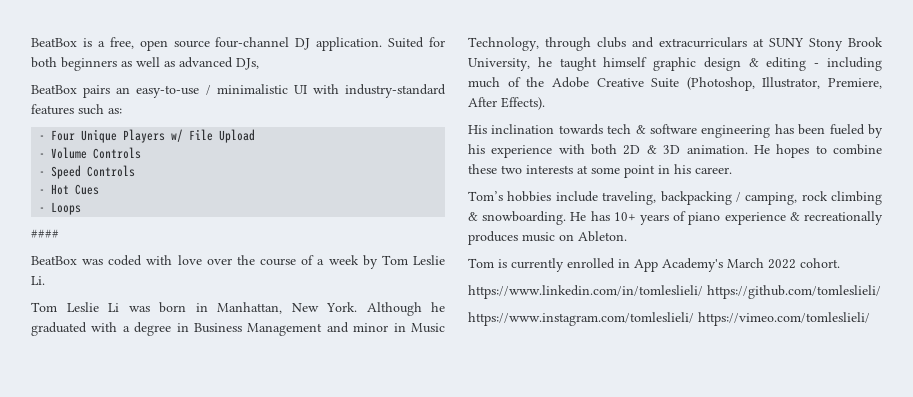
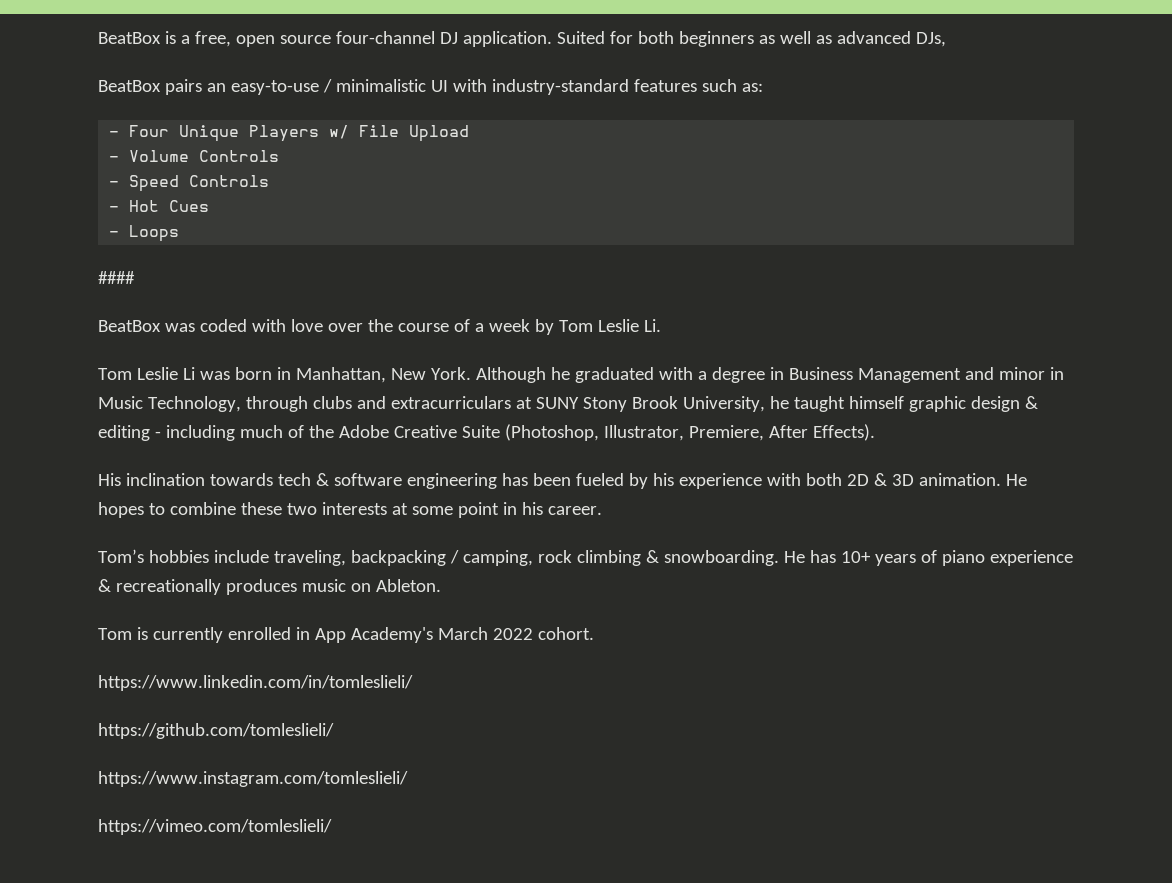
- https://www.linkedin.com/in/tomleslieli/ https://github.com/tomleslieli/
+ https://www.linkedin.com/in/tomleslieli/
+ https://github.com/tomleslieli/
- https://www.instagram.com/tomleslieli/ https://vimeo.com/tomleslieli/
+ https://www.instagram.com/tomleslieli/
+ https://vimeo.com/tomleslieli/

